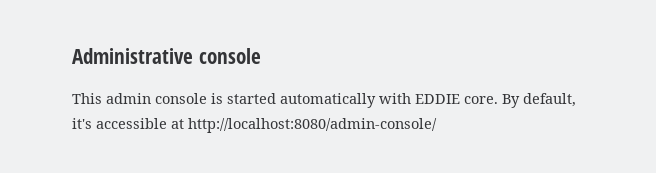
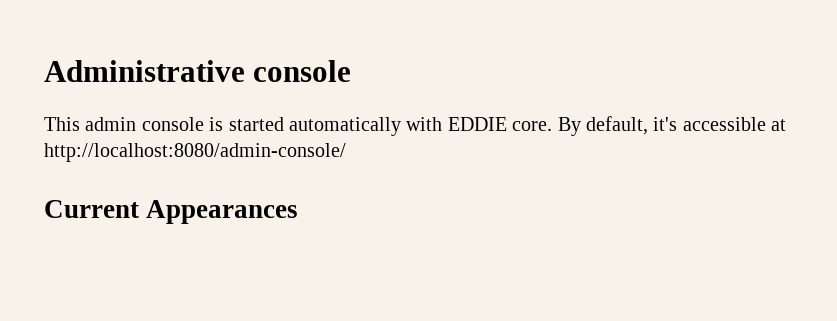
+ Current Appearances

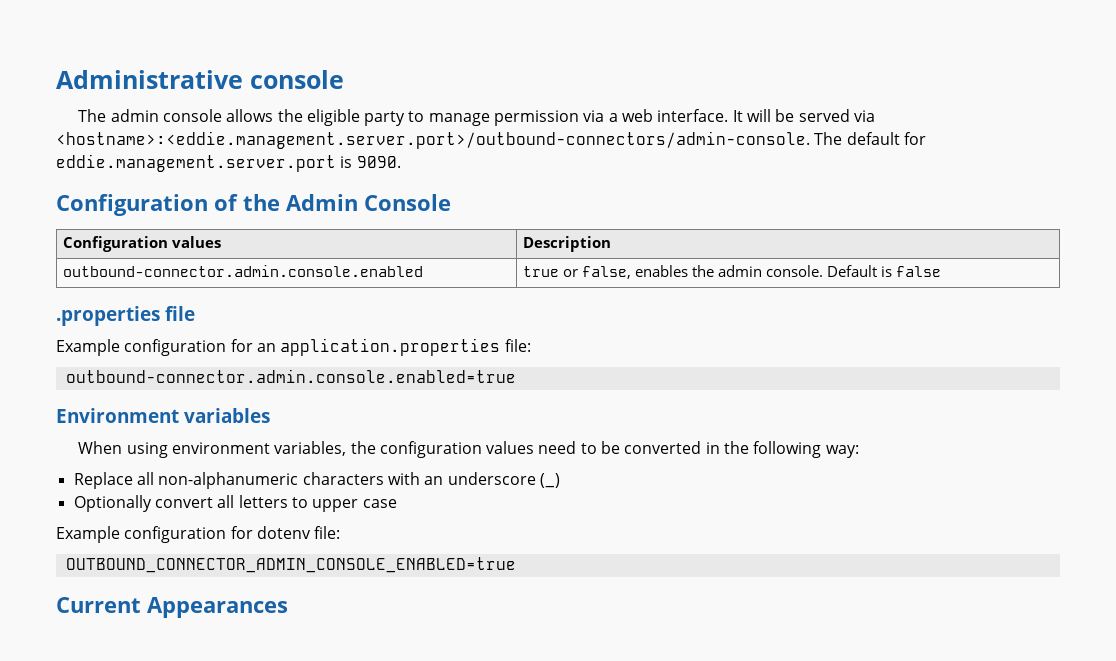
- This admin console is started automatically with EDDIE core. By default, it's accessible at http://localhost:8080/admin-console/
+ The admin console allows the eligible party to manage permission via a web interface. It will be served via <hostname>:<eddie.management.server.port>/outbound-connectors/admin-console. The default for eddie.management.server.port is 9090.
+ Configuration of the Admin Console
+ Configuration values | Description
+ outbound-connector.admin.console.enabled | true or false, enables the admin console. Default is false
+ .properties file
+ Example configuration for an application.properties file:
+ outbound-connector.admin.console.enabled=true
+ Environment variables
+ When using environment variables, the configuration values need to be converted in the following way:
+ Replace all non-alphanumeric characters with an underscore (_)
+ Optionally convert all letters to upper case
+ Example configuration for dotenv file:
+ OUTBOUND_CONNECTOR_ADMIN_CONSOLE_ENABLED=true

